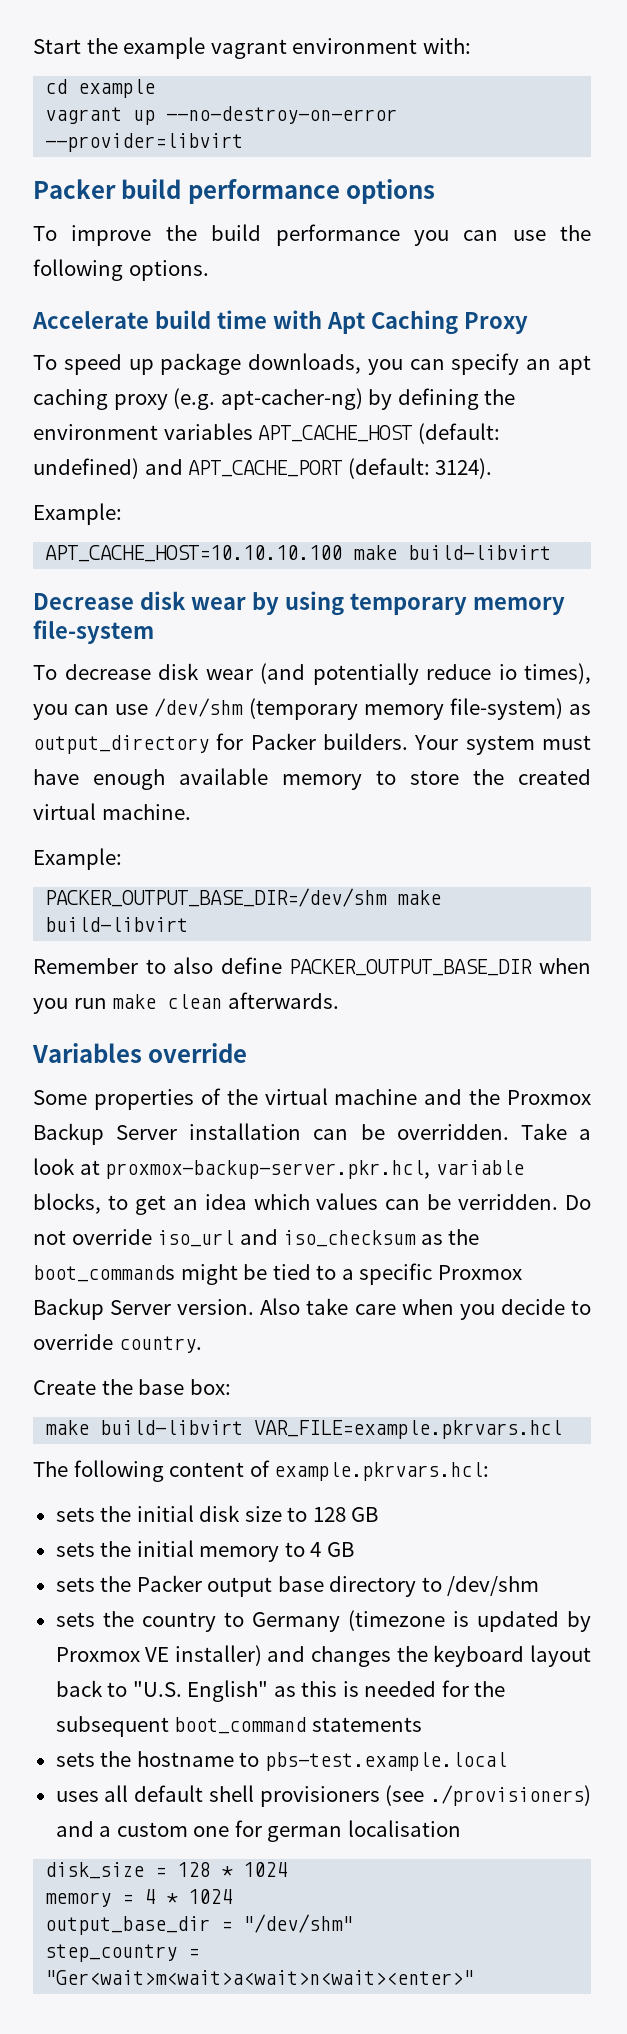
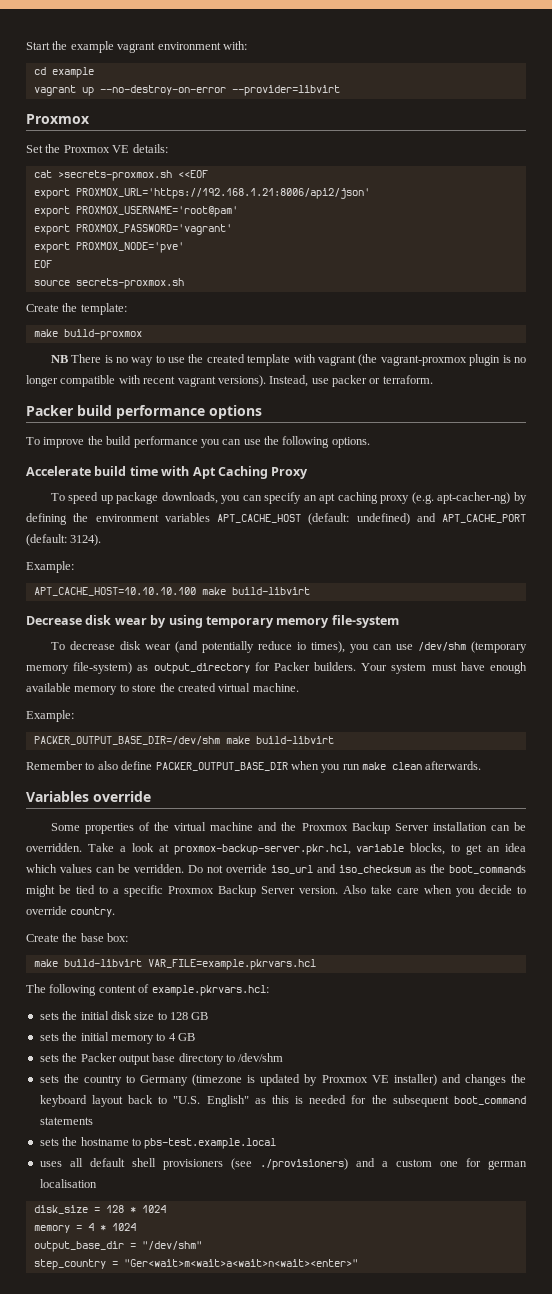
  vagrant up --no-destroy-on-error --provider=libvirt
+ Proxmox
+ Set the Proxmox VE details:
+ cat >secrets-proxmox.sh <<EOF
+ export PROXMOX_URL='https://192.168.1.21:8006/api2/json'
+ export PROXMOX_USERNAME='root@pam'
+ export PROXMOX_PASSWORD='vagrant'
+ export PROXMOX_NODE='pve'
+ EOF
+ source secrets-proxmox.sh
+ Create the template:
+ make build-proxmox
+ NB There is no way to use the created template with vagrant (the vagrant-proxmox plugin is no longer compatible with recent vagrant versions). Instead, use packer or terraform.

